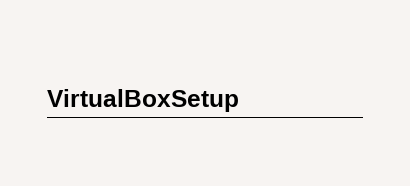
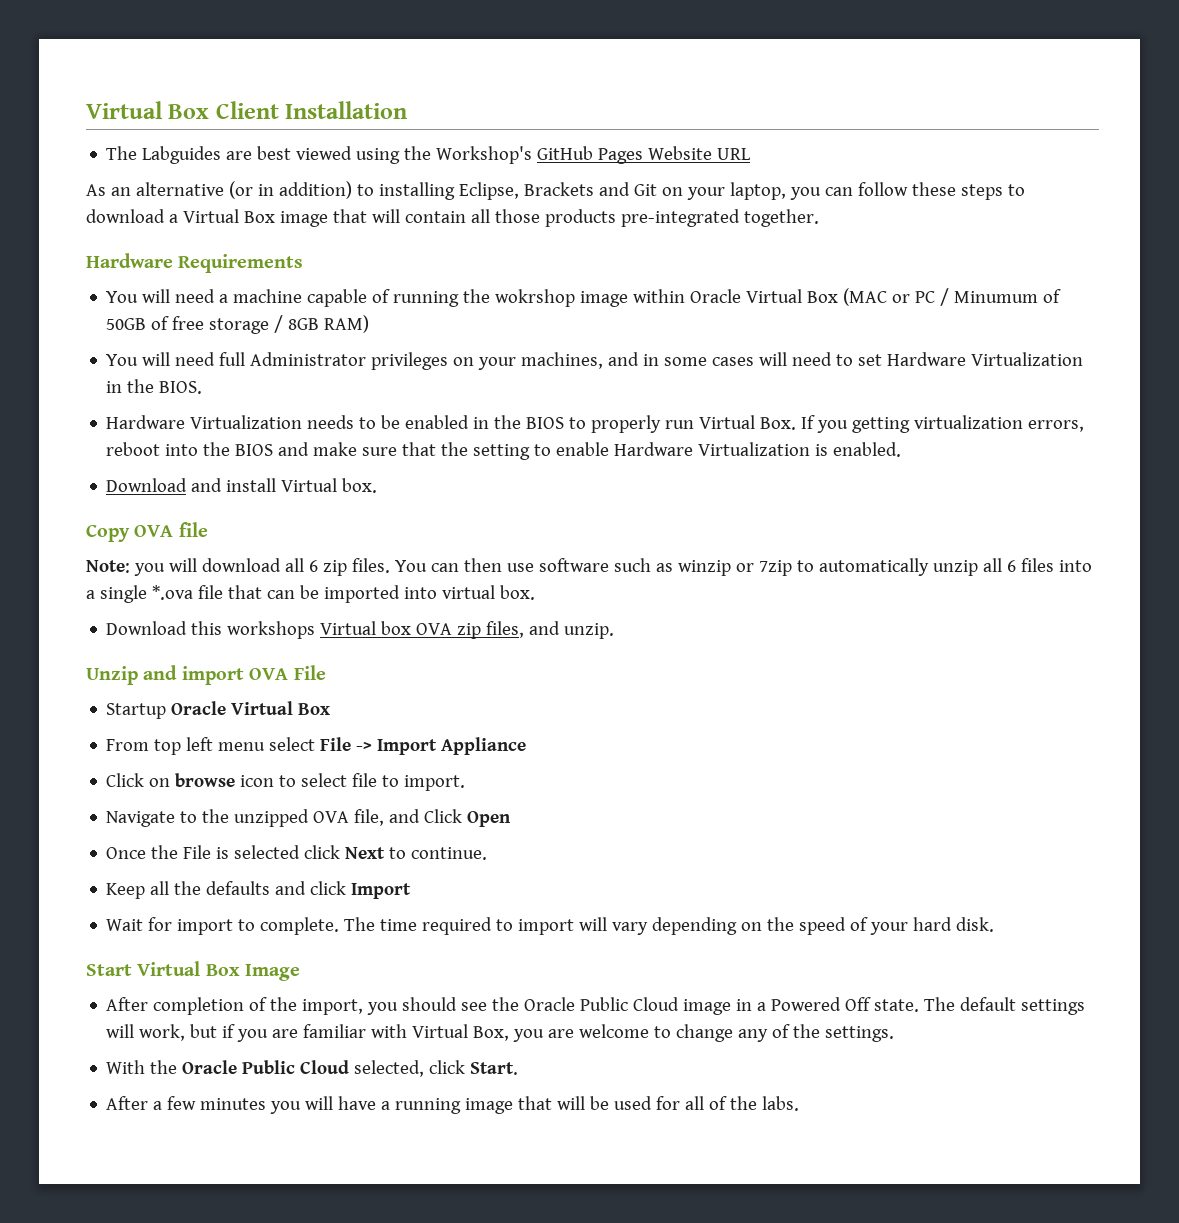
- VirtualBoxSetup
+ Virtual Box Client Installation
+ The Labguides are best viewed using the Workshop's GitHub Pages Website URL
+ As an alternative (or in addition) to installing Eclipse, Brackets and Git on your laptop, you can follow these steps to download a Virtual Box image that will contain all those products pre-integrated together.
+ Hardware Requirements
+ You will need a machine capable of running the wokrshop image within Oracle Virtual Box (MAC or PC / Minumum of 50GB of free storage / 8GB RAM)
+ You will need full Administrator privileges on your machines, and in some cases will need to set Hardware Virtualization in the BIOS.
+ Hardware Virtualization needs to be enabled in the BIOS to properly run Virtual Box. If you getting virtualization errors, reboot into the BIOS and make sure that the setting to enable Hardware Virtualization is enabled.
+ Download and install Virtual box.
+ Copy OVA file
+ Note: you will download all 6 zip files. You can then use software such as winzip or 7zip to automatically unzip all 6 files into a single *.ova file that can be imported into virtual box.
+ Download this workshops Virtual box OVA zip files, and unzip.
+ Unzip and import OVA File
+ Startup Oracle Virtual Box
+ From top left menu select File -> Import Appliance
+ Click on browse icon to select file to import.
+ Navigate to the unzipped OVA file, and Click Open
+ Once the File is selected click Next to continue.
+ Keep all the defaults and click Import
+ Wait for import to complete. The time required to import will vary depending on the speed of your hard disk.
+ Start Virtual Box Image
+ After completion of the import, you should see the Oracle Public Cloud image in a Powered Off state. The default settings will work, but if you are familiar with Virtual Box, you are welcome to change any of the settings.
+ With the Oracle Public Cloud selected, click Start.
+ After a few minutes you will have a running image that will be used for all of the labs.

